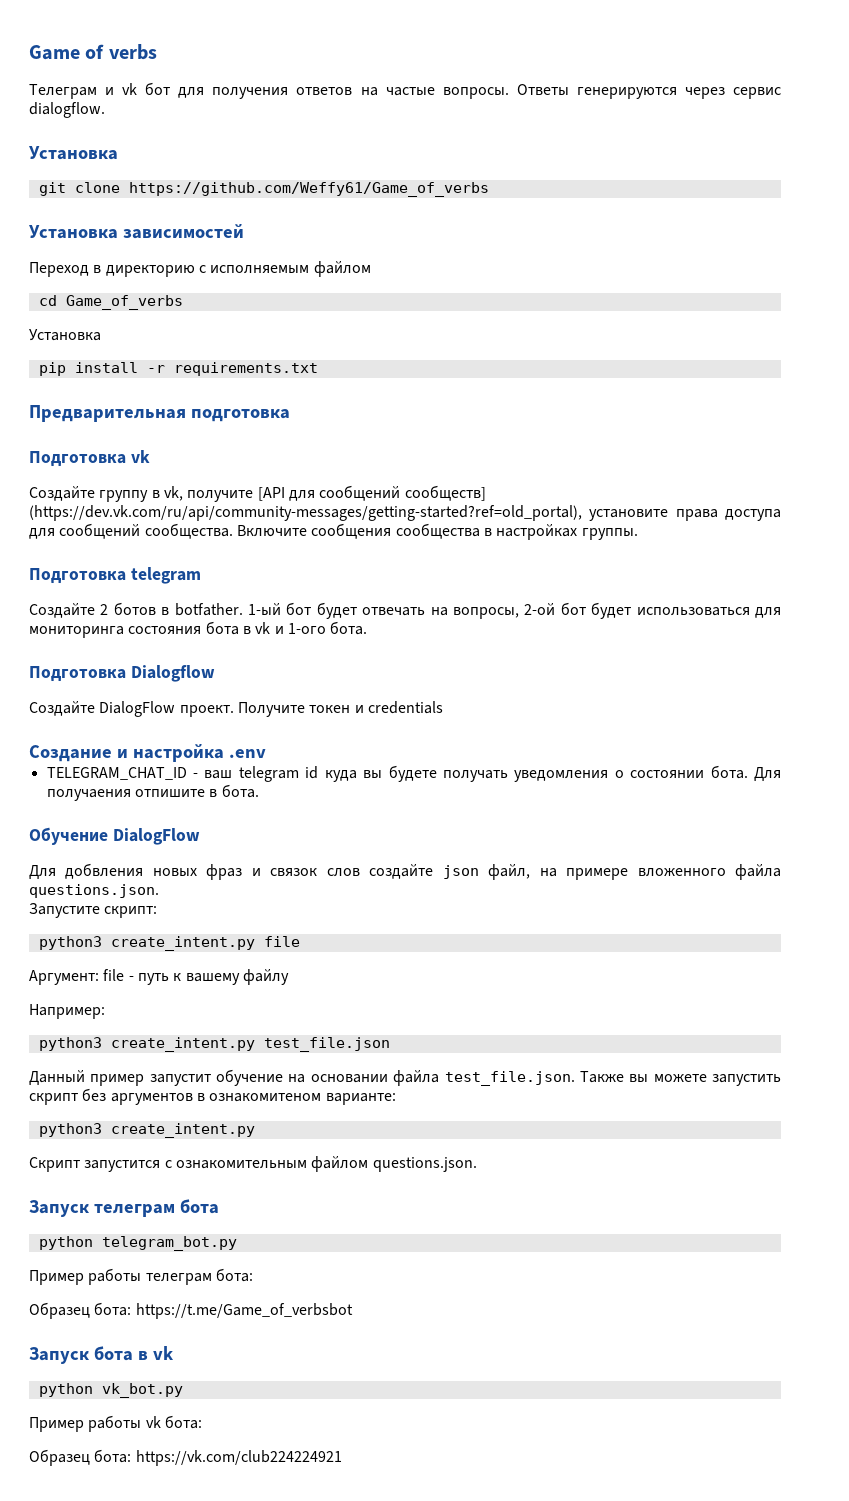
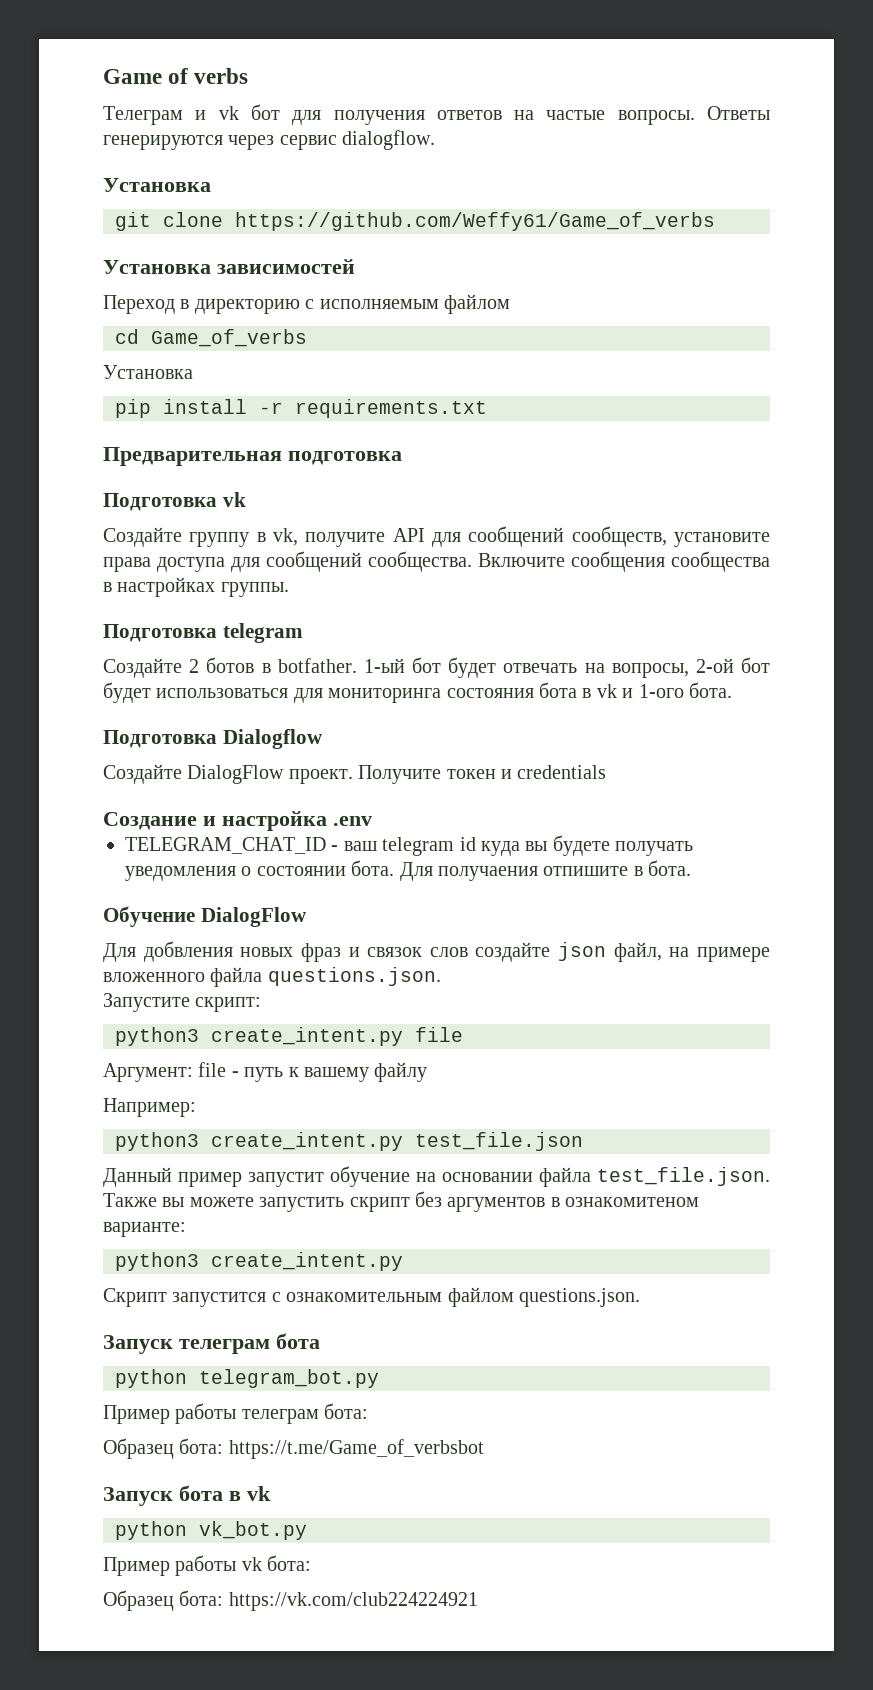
- Создайте группу в vk, получите [API для сообщений сообществ] (https://dev.vk.com/ru/api/community-messages/getting-started?ref=old_portal), установите права доступа для сообщений сообщества.
+ Создайте группу в vk, получите API для сообщений сообществ, установите права доступа для сообщений сообщества.

